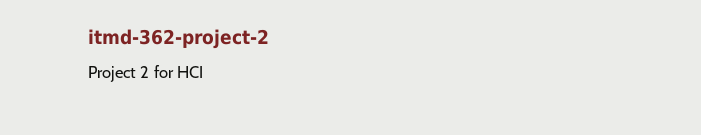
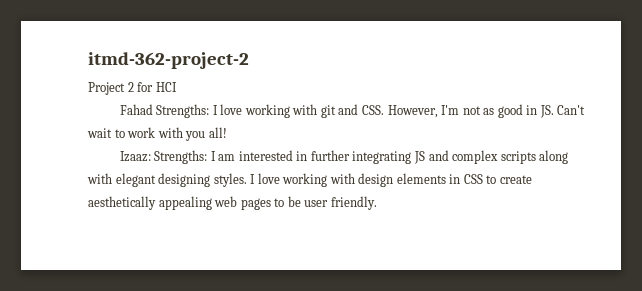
+ Fahad Strengths: I love working with git and CSS. However, I'm not as good in JS. Can't wait to work with you all!
+ Izaaz: Strengths: I am interested in further integrating JS and complex scripts along with elegant designing styles. I love working with design elements in CSS to create aesthetically appealing web pages to be user friendly.

